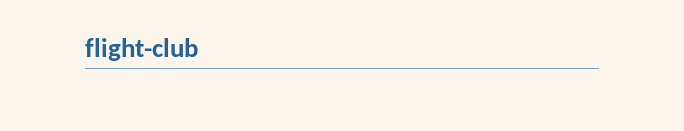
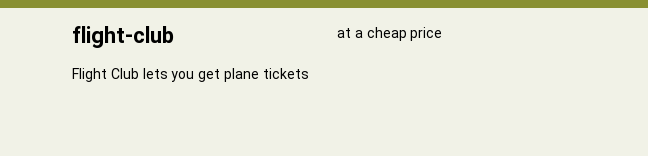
+ Flight Club lets you get plane tickets at a cheap price

